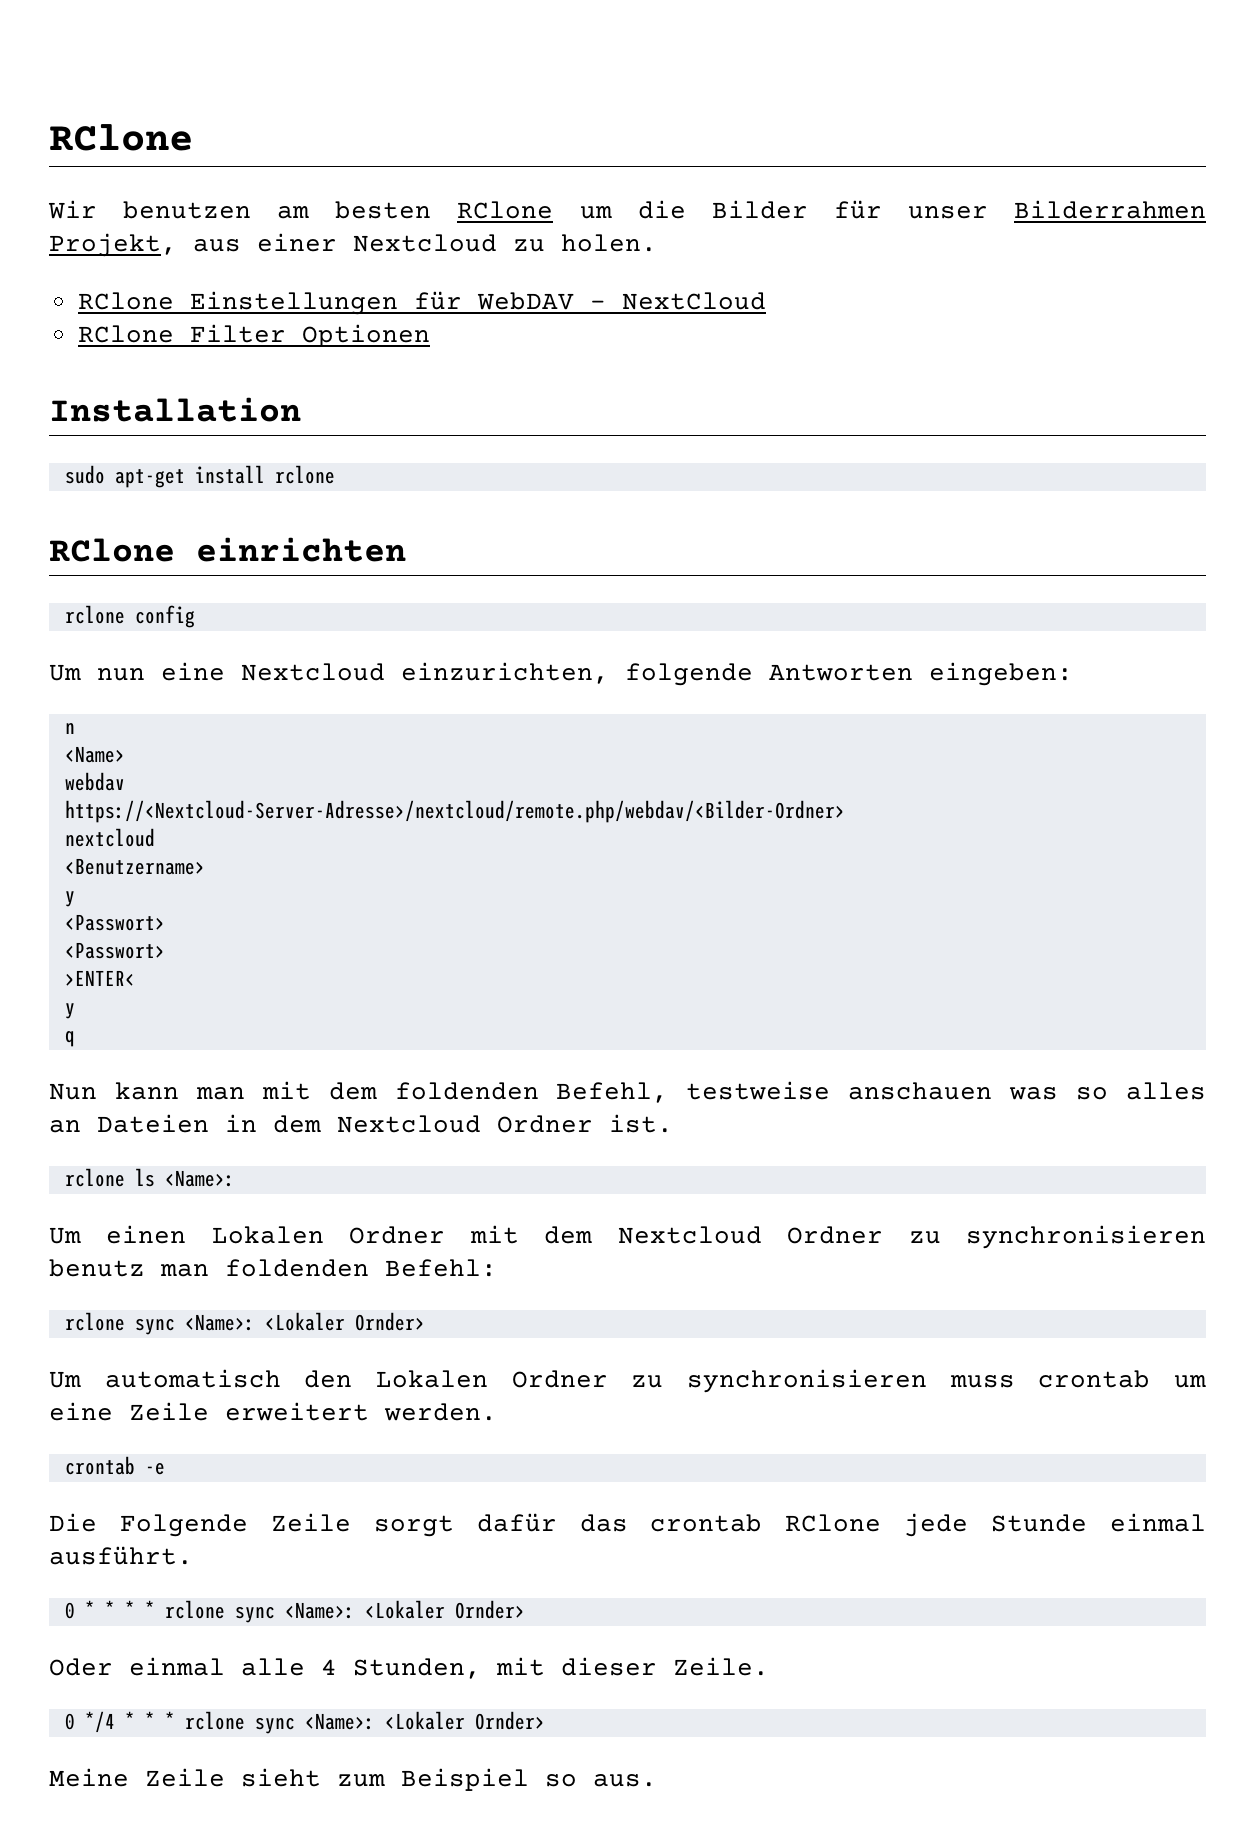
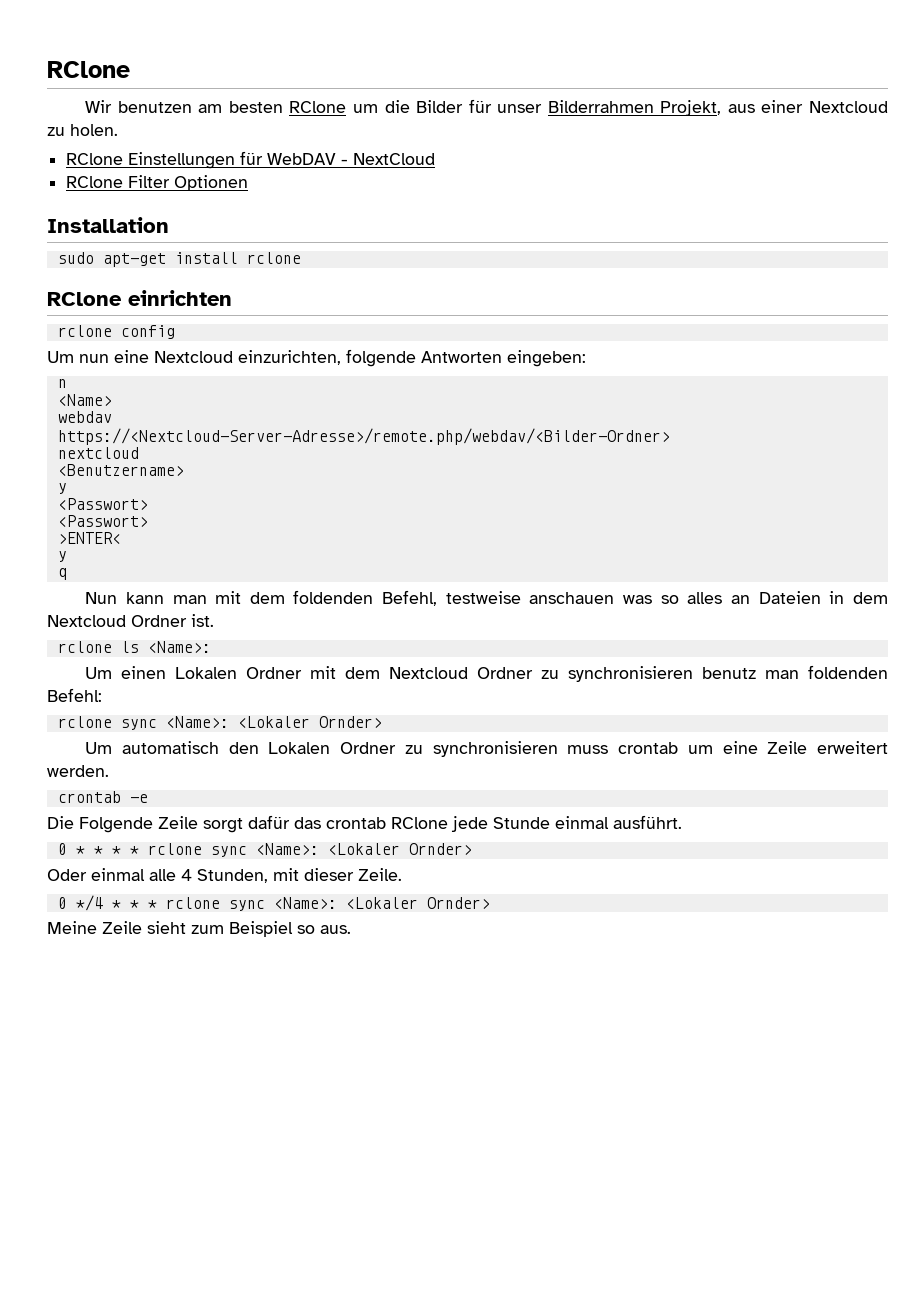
- https://<Nextcloud-Server-Adresse>/nextcloud/remote.php/webdav/<Bilder-Ordner>
+ https://<Nextcloud-Server-Adresse>/remote.php/webdav/<Bilder-Ordner>

